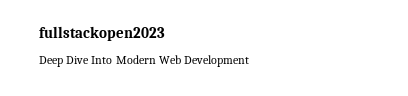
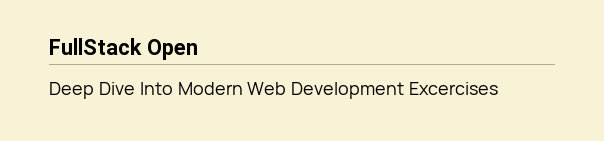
- fullstackopen2023
+ FullStack Open
- Deep Dive Into Modern Web Development
+ Deep Dive Into Modern Web Development Excercises

